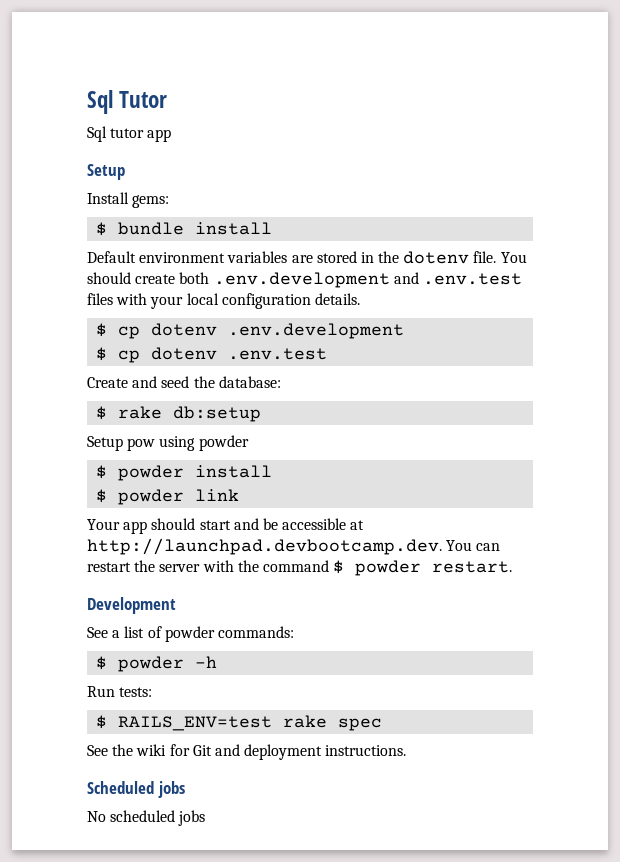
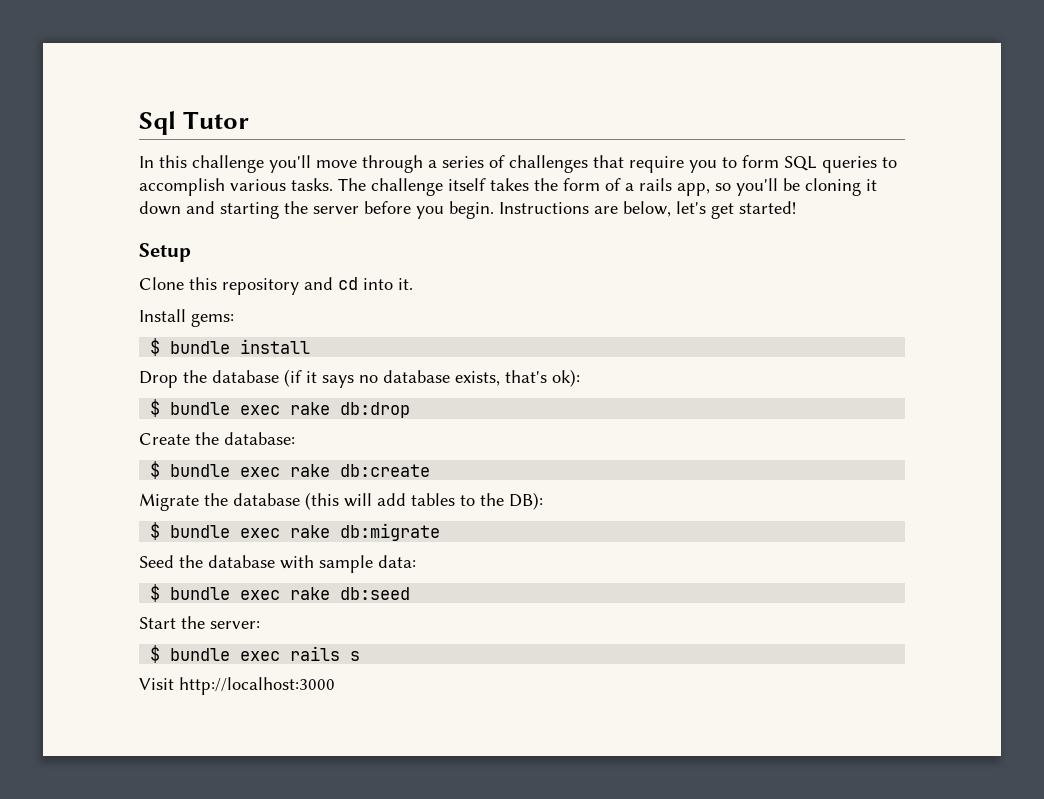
- Sql tutor app
+ In this challenge you'll move through a series of challenges that require you to form SQL queries to accomplish various tasks. The challenge itself takes the form of a rails app, so you'll be cloning it down and starting the server before you begin. Instructions are below, let's get started!
  Setup
+ Clone this repository and cd into it.
- Default environment variables are stored in the dotenv file. You should create both .env.development and .env.test files with your local configuration details.
- $ cp dotenv .env.development
- $ cp dotenv .env.test
+ Drop the database (if it says no database exists, that's ok):
+ $ bundle exec rake db:drop
- Create and seed the database:
+ Create the database:
- $ rake db:setup
- Setup pow using powder
- $ powder install
- $ powder link
- Your app should start and be accessible at http://launchpad.devbootcamp.dev. You can restart the server with the command $ powder restart.
- Development
- See a list of powder commands:
- $ powder -h
- Run tests:
- $ RAILS_ENV=test rake spec
- See the wiki for Git and deployment instructions.
- Scheduled jobs
- No scheduled jobs
+ $ bundle exec rake db:create
+ Migrate the database (this will add tables to the DB):
+ $ bundle exec rake db:migrate
+ Seed the database with sample data:
+ $ bundle exec rake db:seed
+ Start the server:
+ $ bundle exec rails s
+ Visit http://localhost:3000

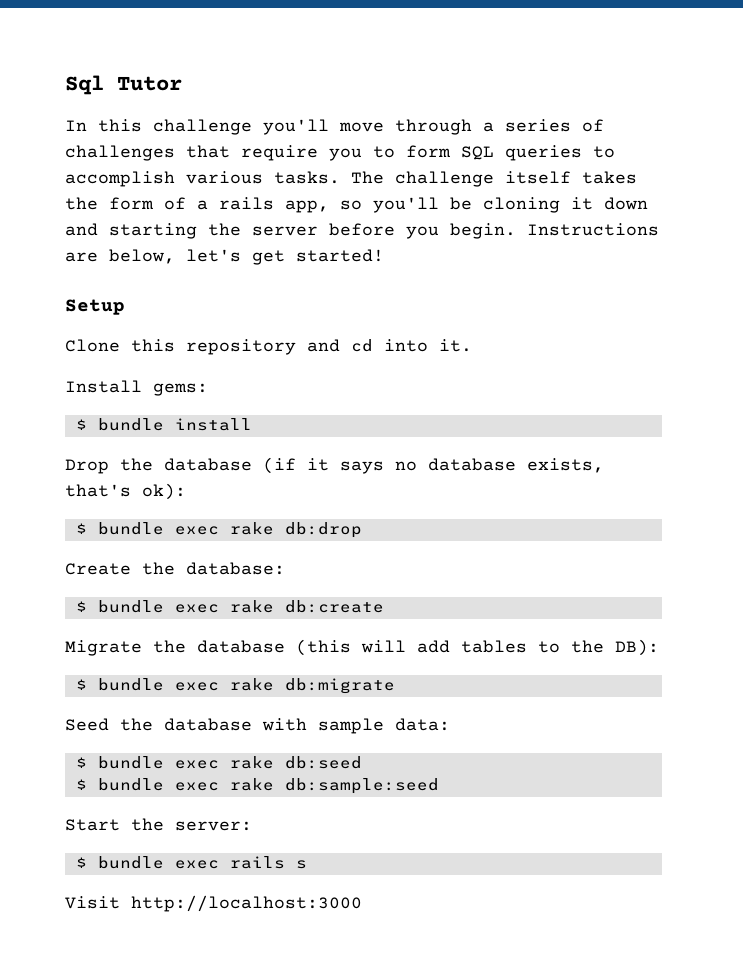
+ $ bundle exec rake db:sample:seed

